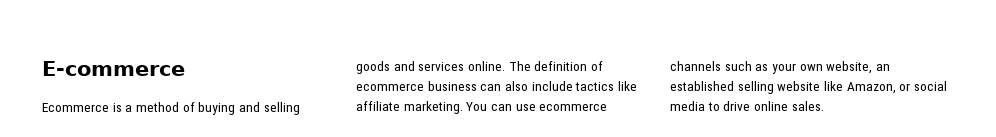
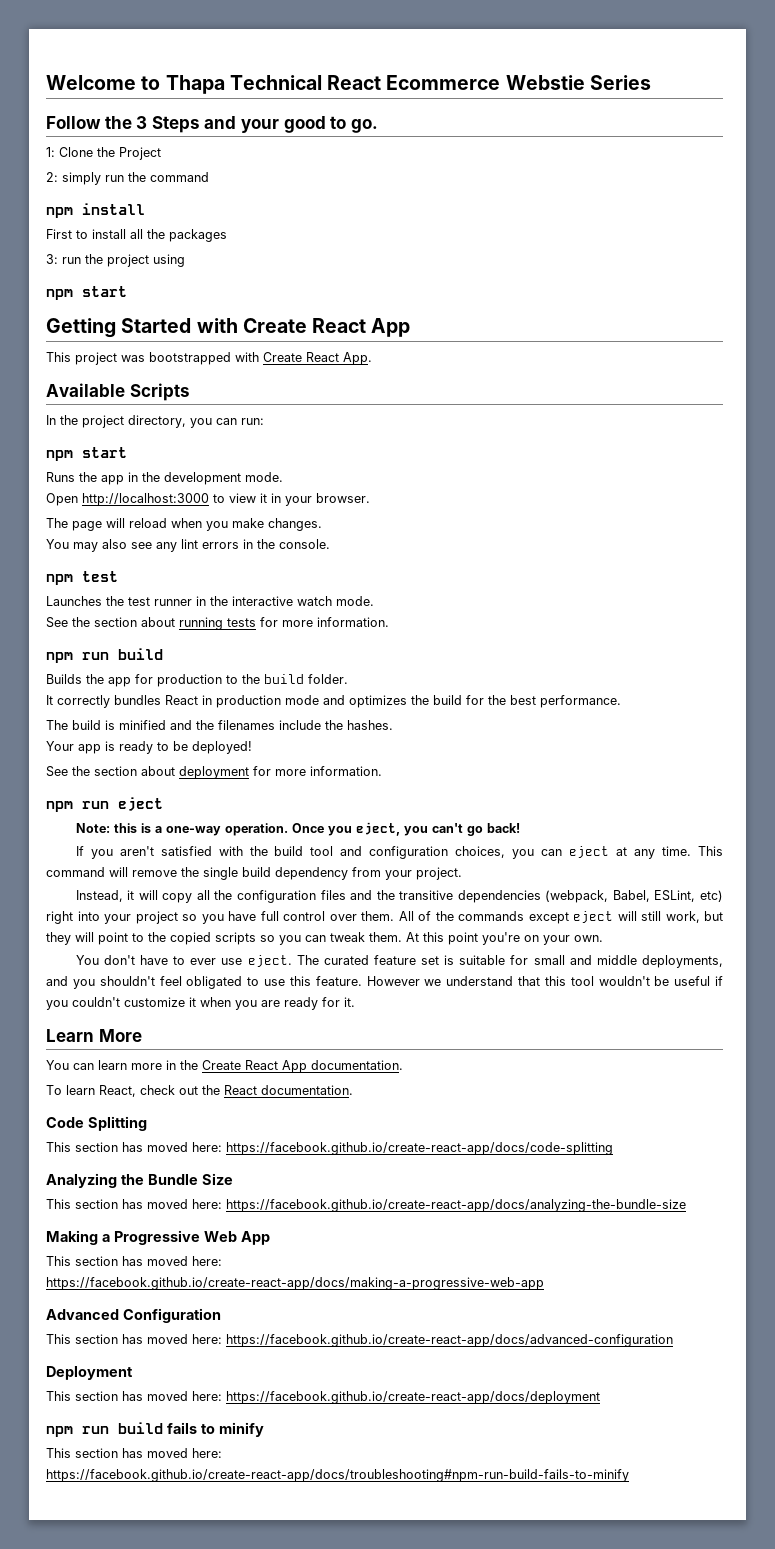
- E-commerce
- Ecommerce is a method of buying and selling goods and services online. The definition of ecommerce business can also include tactics like affiliate marketing. You can use ecommerce channels such as your own website, an established selling website like Amazon, or social media to drive online sales.
+ Welcome to Thapa Technical React Ecommerce Webstie Series
+ Follow the 3 Steps and your good to go.
+ 1: Clone the Project
+ 2: simply run the command
+ npm install
+ First to install all the packages
+ 3: run the project using
+ npm start
+ Getting Started with Create React App
+ This project was bootstrapped with Create React App.
+ Available Scripts
+ In the project directory, you can run:
+ npm start
+ Runs the app in the development mode.
+ Open http://localhost:3000 to view it in your browser.
+ The page will reload when you make changes.
+ You may also see any lint errors in the console.
+ npm test
+ Launches the test runner in the interactive watch mode.
+ See the section about running tests for more information.
+ npm run build
+ Builds the app for production to the build folder.
+ It correctly bundles React in production mode and optimizes the build for the best performance.
+ The build is minified and the filenames include the hashes.
+ Your app is ready to be deployed!
+ See the section about deployment for more information.
+ npm run eject
+ Note: this is a one-way operation. Once you eject, you can't go back!
+ If you aren't satisfied with the build tool and configuration choices, you can eject at any time. This command will remove the single build dependency from your project.
+ Instead, it will copy all the configuration files and the transitive dependencies (webpack, Babel, ESLint, etc) right into your project so you have full control over them. All of the commands except eject will still work, but they will point to the copied scripts so you can tweak them. At this point you're on your own.
+ You don't have to ever use eject. The curated feature set is suitable for small and middle deployments, and you shouldn't feel obligated to use this feature. However we understand that this tool wouldn't be useful if you couldn't customize it when you are ready for it.
+ Learn More
+ You can learn more in the Create React App documentation.
+ To learn React, check out the React documentation.
+ Code Splitting
+ This section has moved here: https://facebook.github.io/create-react-app/docs/code-splitting
+ Analyzing the Bundle Size
+ This section has moved here: https://facebook.github.io/create-react-app/docs/analyzing-the-bundle-size
+ Making a Progressive Web App
+ This section has moved here: https://facebook.github.io/create-react-app/docs/making-a-progressive-web-app
+ Advanced Configuration
+ This section has moved here: https://facebook.github.io/create-react-app/docs/advanced-configuration
+ Deployment
+ This section has moved here: https://facebook.github.io/create-react-app/docs/deployment
+ npm run build fails to minify
+ This section has moved here: https://facebook.github.io/create-react-app/docs/troubleshooting#npm-run-build-fails-to-minify

